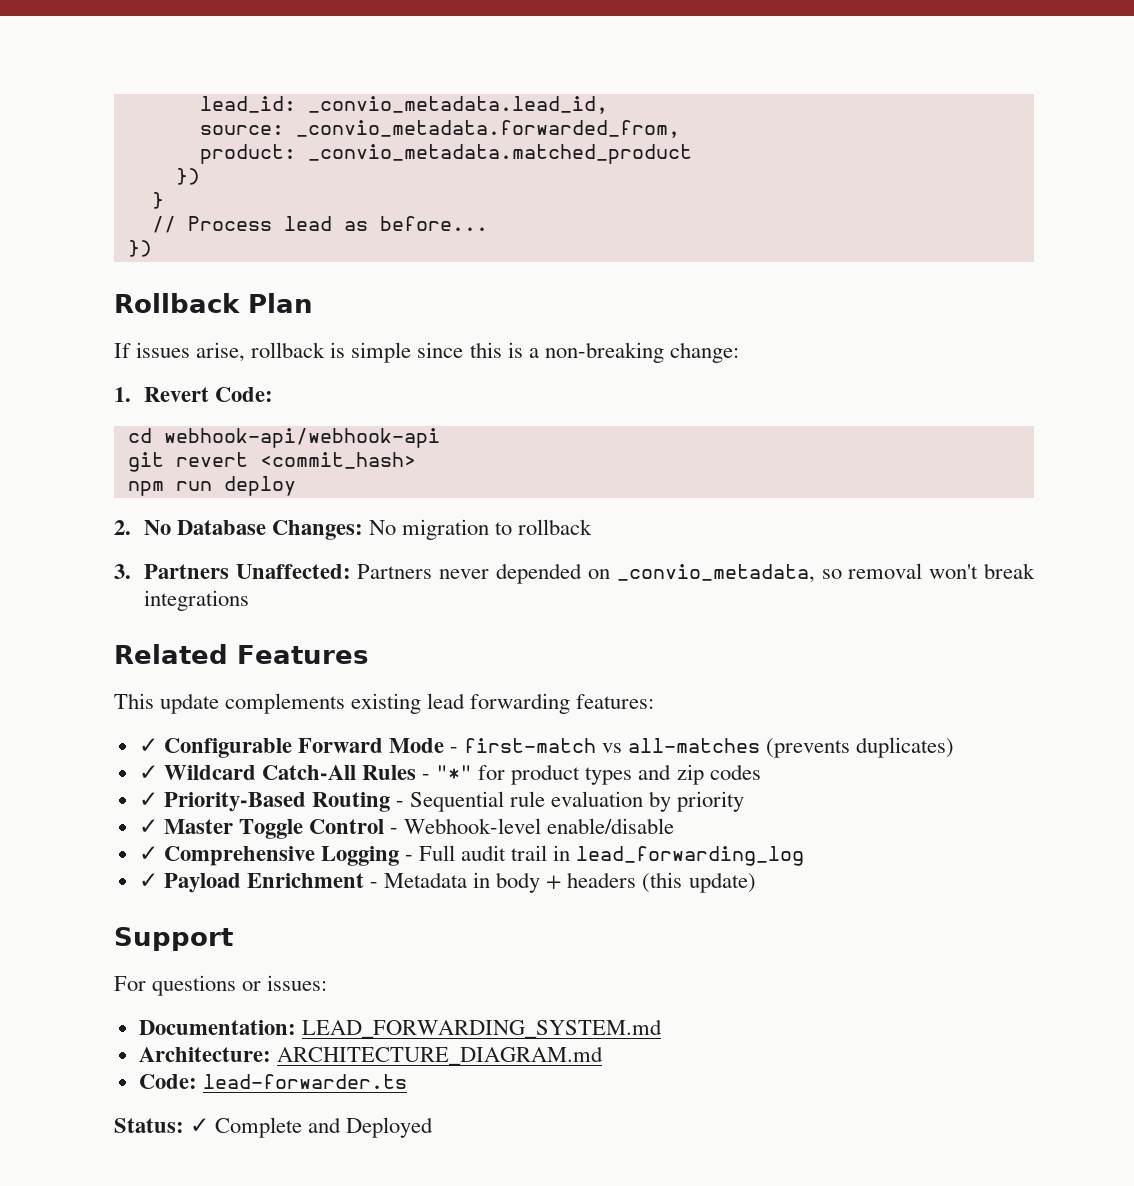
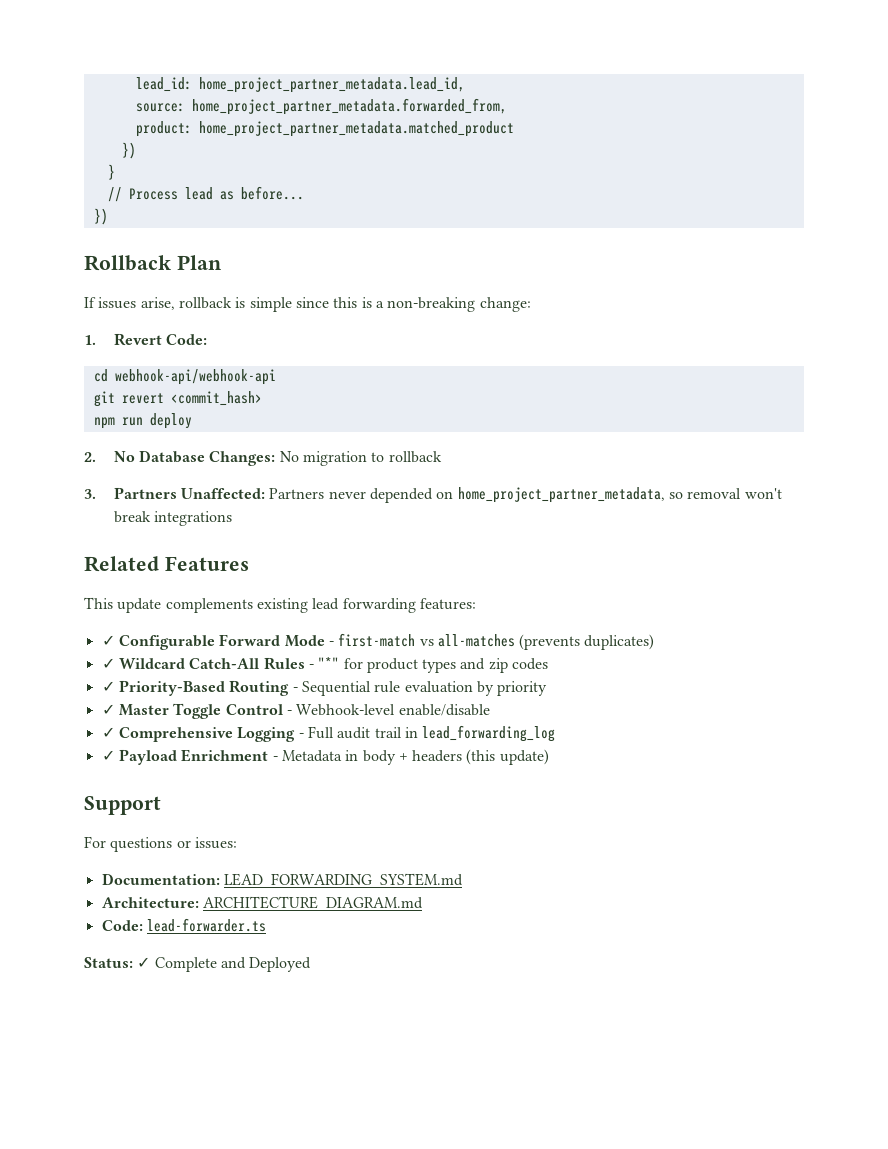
- lead_id: _convio_metadata.lead_id,
+ lead_id: home_project_partner_metadata.lead_id,
- source: _convio_metadata.forwarded_from,
+ source: home_project_partner_metadata.forwarded_from,
- product: _convio_metadata.matched_product
+ product: home_project_partner_metadata.matched_product
- 3. Partners Unaffected: Partners never depended on _convio_metadata, so removal won't break integrations
+ 3. Partners Unaffected: Partners never depended on home_project_partner_metadata, so removal won't break integrations

